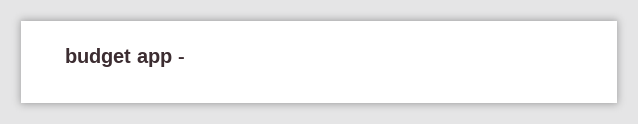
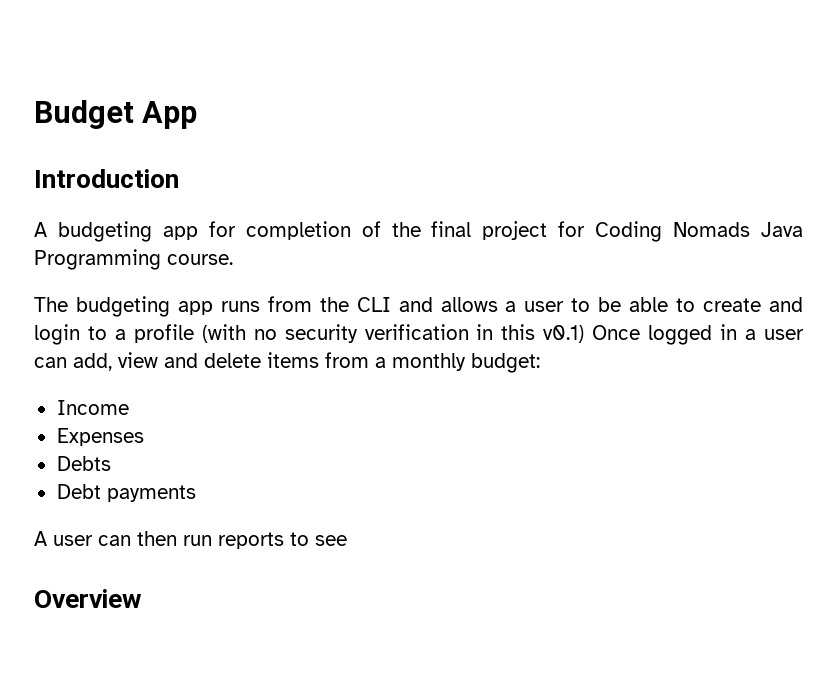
- budget app -
+ Budget App
+ Introduction
+ A budgeting app for completion of the final project for Coding Nomads Java Programming course.
+ The budgeting app runs from the CLI and allows a user to be able to create and login to a profile (with no security verification in this v0.1) Once logged in a user can add, view and delete items from a monthly budget:
+ Income
+ Expenses
+ Debts
+ Debt payments
+ A user can then run reports to see
+ Overview

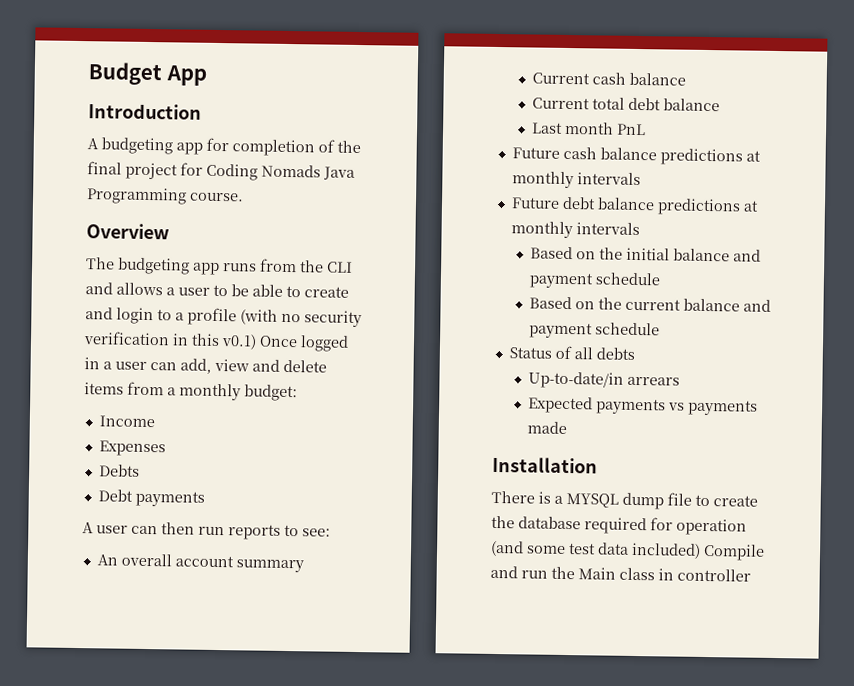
+ Overview
- A user can then run reports to see
- Overview
+ A user can then run reports to see:
+ An overall account summary
+ Current cash balance
+ Current total debt balance
+ Last month PnL
+ Future cash balance predictions at monthly intervals
+ Future debt balance predictions at monthly intervals
+ Based on the initial balance and payment schedule
+ Based on the current balance and payment schedule
+ Status of all debts
+ Up-to-date/in arrears
+ Expected payments vs payments made
+ Installation
+ There is a MYSQL dump file to create the database required for operation (and some test data included) Compile and run the Main class in controller

